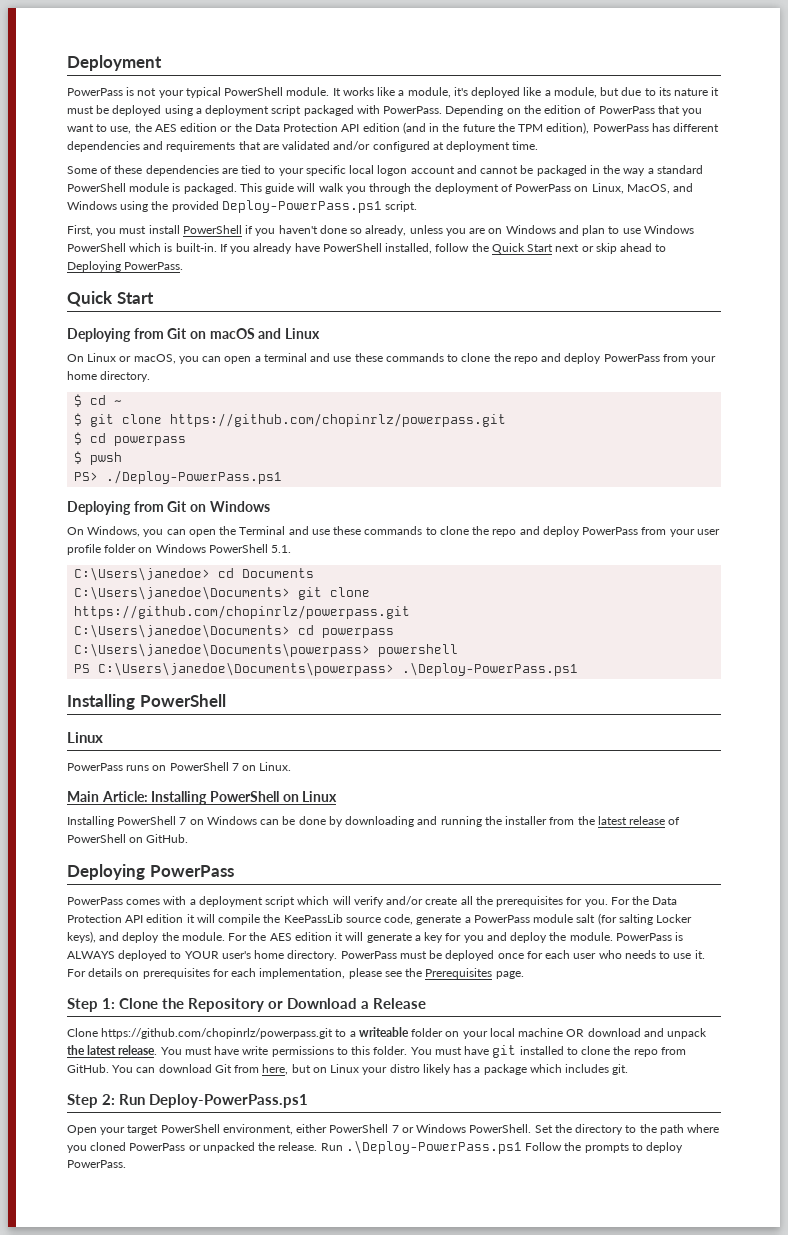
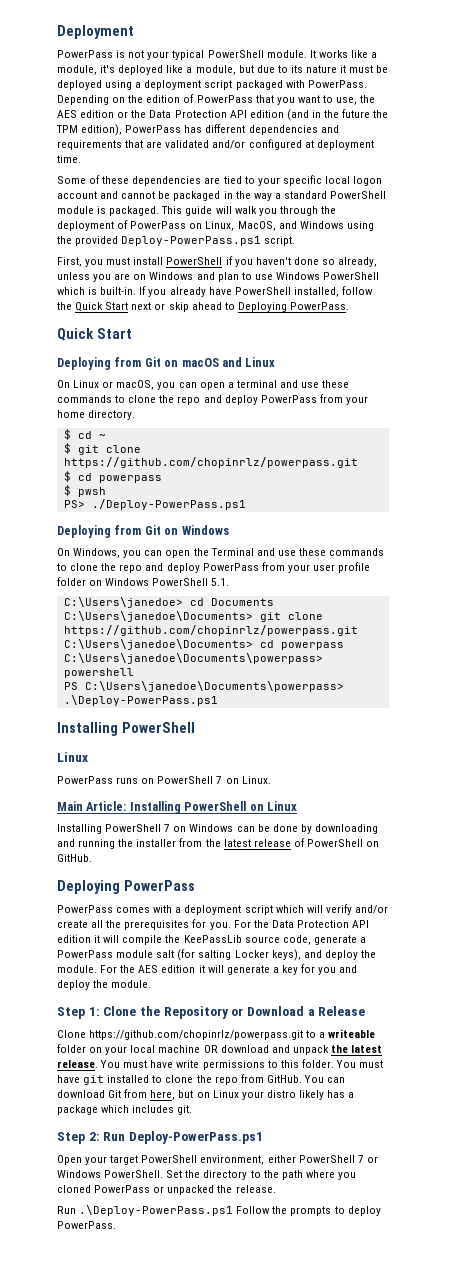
- PowerPass is ALWAYS deployed to YOUR user's home directory. PowerPass must be deployed once for each user who needs to use it. For details on prerequisites for each implementation, please see the Prerequisites page.
- Set the directory to the path where you cloned PowerPass or unpacked the release. Run .\Deploy-PowerPass.ps1 Follow the prompts to deploy PowerPass.
+ Set the directory to the path where you cloned PowerPass or unpacked the release.
+ Run .\Deploy-PowerPass.ps1 Follow the prompts to deploy PowerPass.

